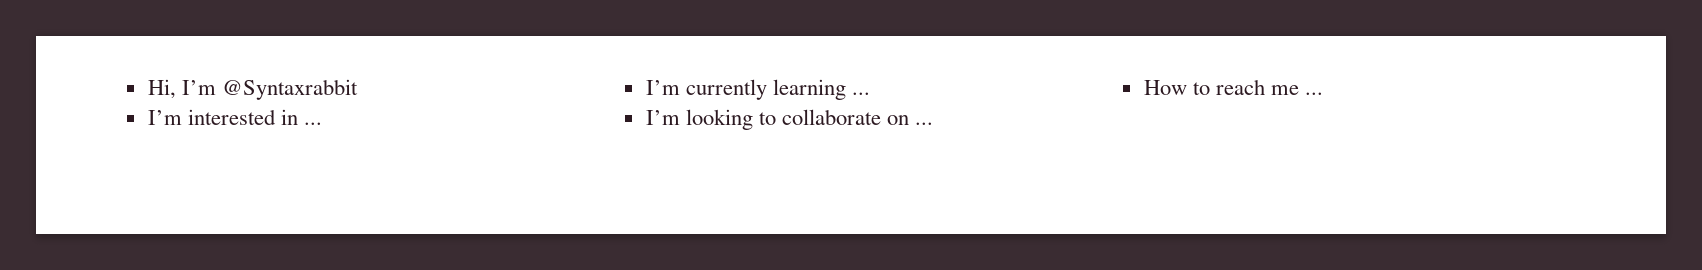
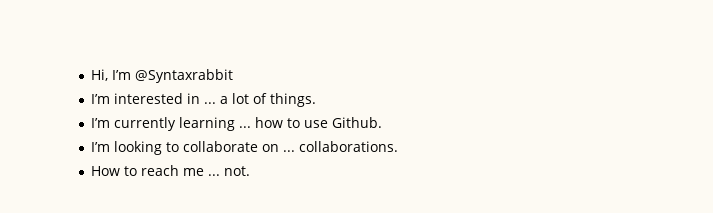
- I’m interested in ...
+ I’m interested in ... a lot of things.
- I’m currently learning ...
+ I’m currently learning ... how to use Github.
- I’m looking to collaborate on ...
+ I’m looking to collaborate on ... collaborations.
- How to reach me ...
+ How to reach me ... not.

